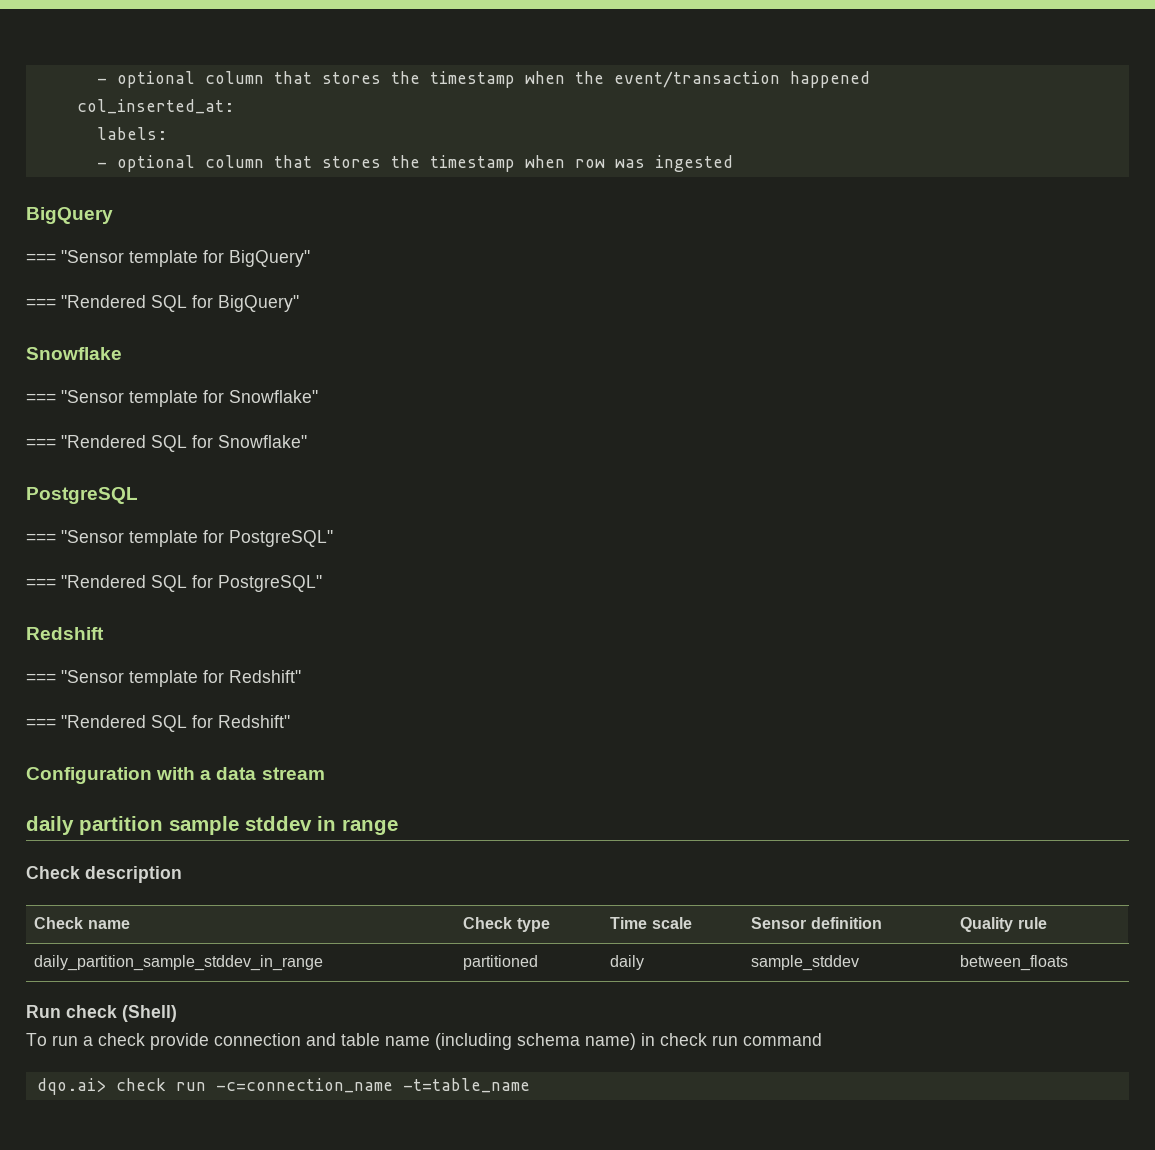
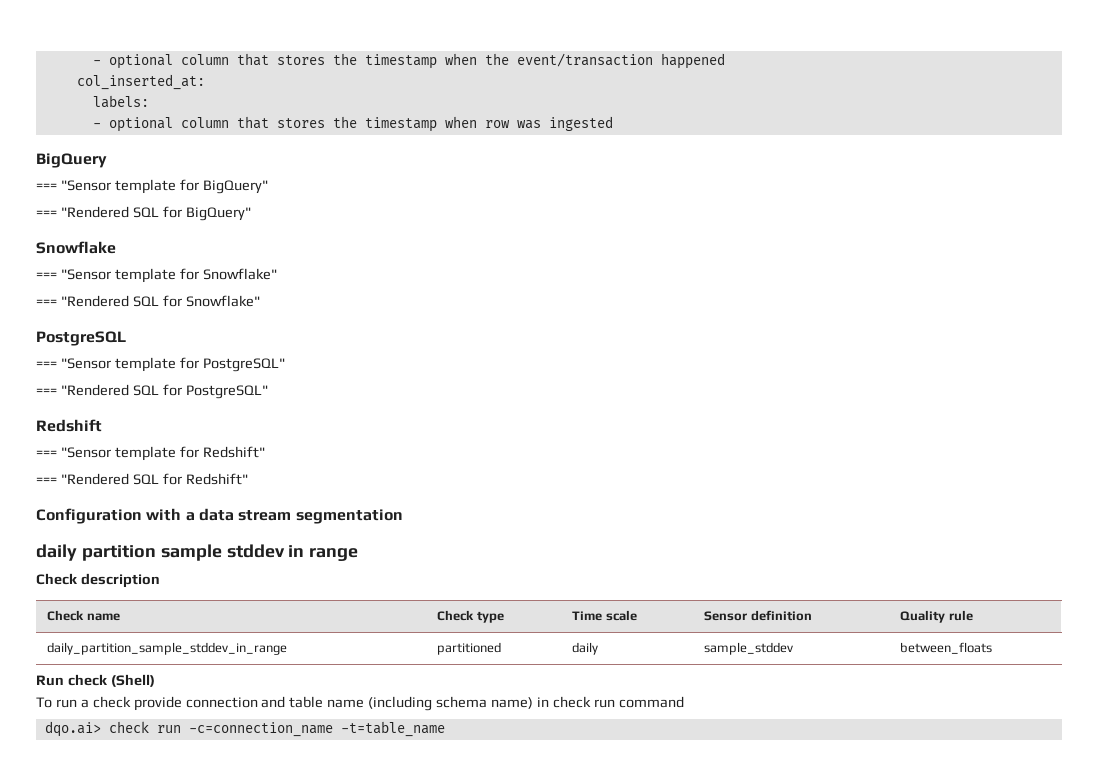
- Configuration with a data stream
+ Configuration with a data stream segmentation

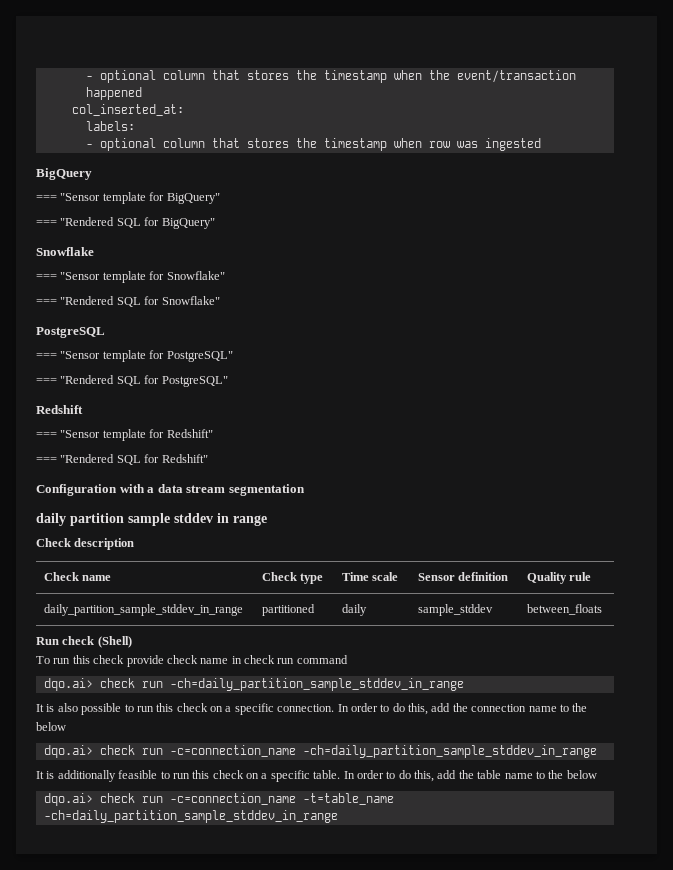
- To run a check provide connection and table name (including schema name) in check run command
+ To run this check provide check name in check run command
+ dqo.ai> check run -ch=daily_partition_sample_stddev_in_range
+ It is also possible to run this check on a specific connection. In order to do this, add the connection name to the below
+ dqo.ai> check run -c=connection_name -ch=daily_partition_sample_stddev_in_range
+ It is additionally feasible to run this check on a specific table. In order to do this, add the table name to the below
- dqo.ai> check run -c=connection_name -t=table_name
+ dqo.ai> check run -c=connection_name -t=table_name -ch=daily_partition_sample_stddev_in_range

